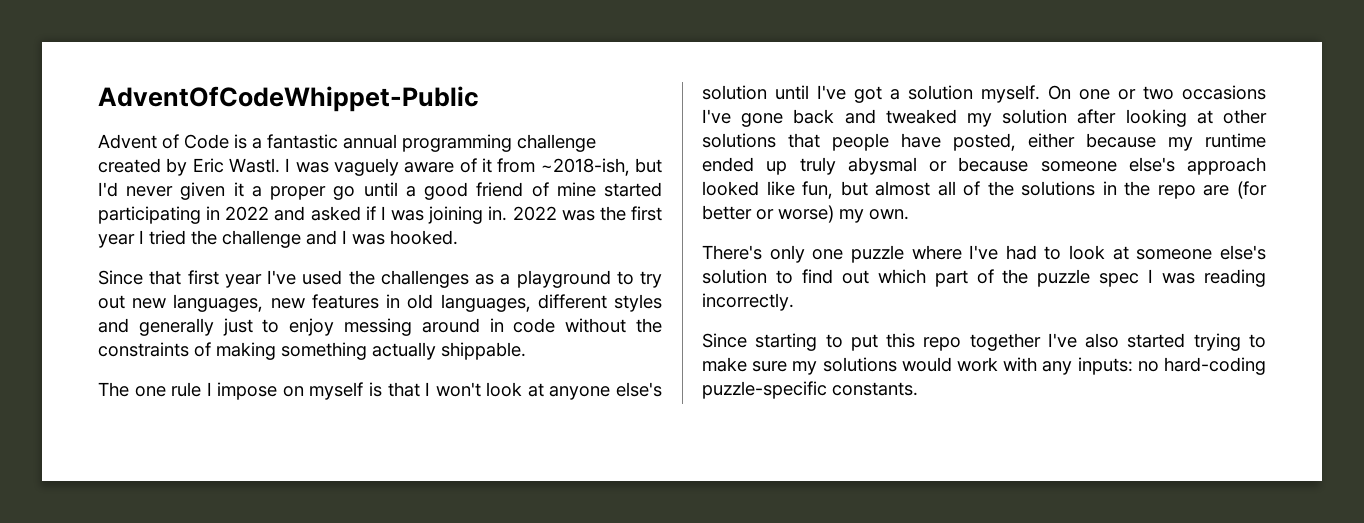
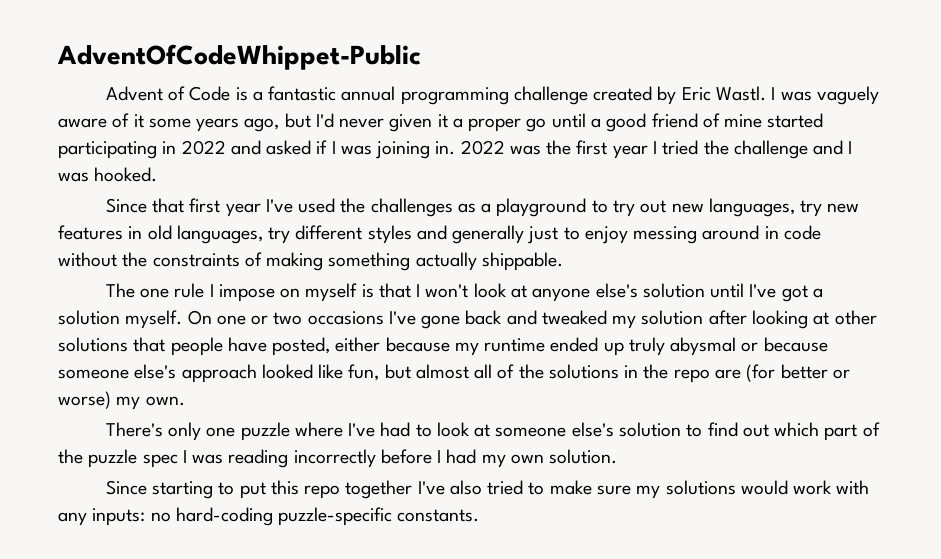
- I was vaguely aware of it from ~2018-ish, but I'd never given it a proper go until a good friend of mine started participating in 2022 and asked if I was joining in.
+ I was vaguely aware of it some years ago, but I'd never given it a proper go until a good friend of mine started participating in 2022 and asked if I was joining in.
- Since that first year I've used the challenges as a playground to try out new languages, new features in old languages, different styles and generally just to enjoy messing around in code without the constraints of making something actually shippable.
+ Since that first year I've used the challenges as a playground to try out new languages, try new features in old languages, try different styles and generally just to enjoy messing around in code without the constraints of making something actually shippable.
- There's only one puzzle where I've had to look at someone else's solution to find out which part of the puzzle spec I was reading incorrectly.
+ There's only one puzzle where I've had to look at someone else's solution to find out which part of the puzzle spec I was reading incorrectly before I had my own solution.
- Since starting to put this repo together I've also started trying to make sure my solutions would work with any inputs: no hard-coding puzzle-specific constants.
+ Since starting to put this repo together I've also tried to make sure my solutions would work with any inputs: no hard-coding puzzle-specific constants.

